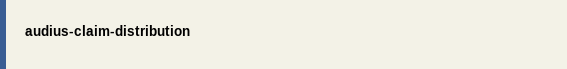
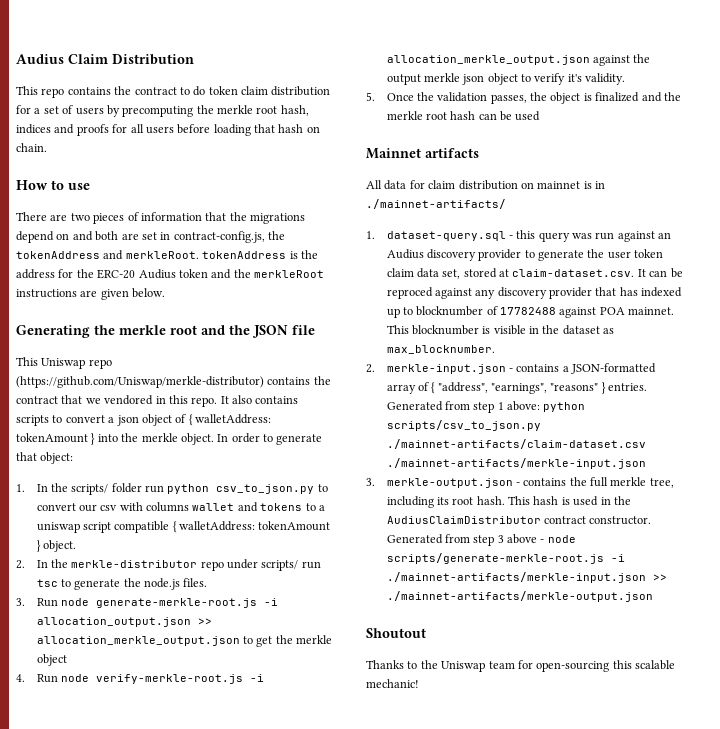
- audius-claim-distribution
+ Audius Claim Distribution
+ This repo contains the contract to do token claim distribution for a set of users by precomputing the merkle root hash, indices and proofs for all users before loading that hash on chain.
+ How to use
+ There are two pieces of information that the migrations depend on and both are set in contract-config.js, the tokenAddress and merkleRoot. tokenAddress is the address for the ERC-20 Audius token and the merkleRoot instructions are given below.
+ Generating the merkle root and the JSON file
+ This Uniswap repo (https://github.com/Uniswap/merkle-distributor) contains the contract that we vendored in this repo. It also contains scripts to convert a json object of { walletAddress: tokenAmount } into the merkle object. In order to generate that object:
+ 1. In the scripts/ folder run python csv_to_json.py to convert our csv with columns wallet and tokens to a uniswap script compatible { walletAddress: tokenAmount } object.
+ 2. In the merkle-distributor repo under scripts/ run tsc to generate the node.js files.
+ 3. Run node generate-merkle-root.js -i allocation_output.json >> allocation_merkle_output.json to get the merkle object
+ 4. Run node verify-merkle-root.js -i allocation_merkle_output.json against the output merkle json object to verify it's validity.
+ 5. Once the validation passes, the object is finalized and the merkle root hash can be used
+ Mainnet artifacts
+ All data for claim distribution on mainnet is in ./mainnet-artifacts/
+ 1. dataset-query.sql - this query was run against an Audius discovery provider to generate the user token claim data set, stored at claim-dataset.csv. It can be reproced against any discovery provider that has indexed up to blocknumber of 17782488 against POA mainnet. This blocknumber is visible in the dataset as max_blocknumber.
+ 2. merkle-input.json - contains a JSON-formatted array of { "address", "earnings", "reasons" } entries. Generated from step 1 above: python scripts/csv_to_json.py ./mainnet-artifacts/claim-dataset.csv ./mainnet-artifacts/merkle-input.json
+ 3. merkle-output.json - contains the full merkle tree, including its root hash. This hash is used in the AudiusClaimDistributor contract constructor. Generated from step 3 above - node scripts/generate-merkle-root.js -i ./mainnet-artifacts/merkle-input.json >> ./mainnet-artifacts/merkle-output.json
+ Shoutout
+ Thanks to the Uniswap team for open-sourcing this scalable mechanic!

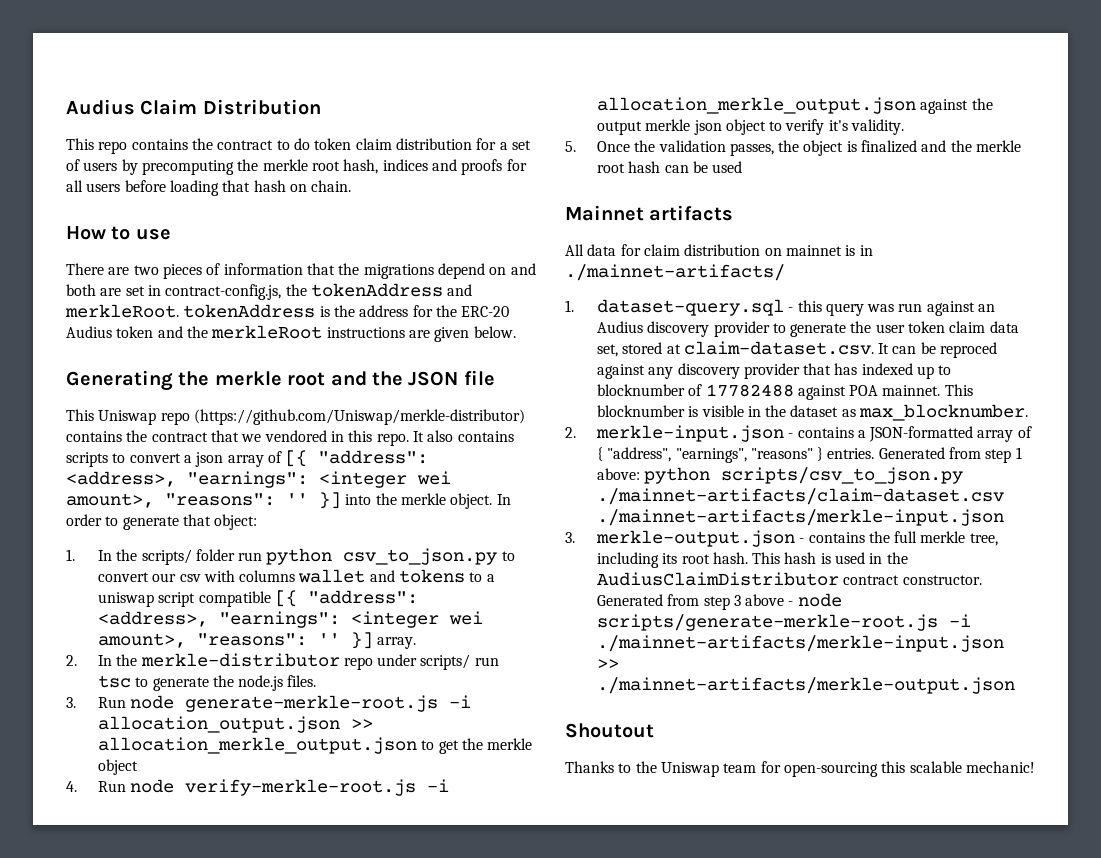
- It also contains scripts to convert a json object of { walletAddress: tokenAmount } into the merkle object.
+ It also contains scripts to convert a json array of [{ "address": <address>, "earnings": <integer wei amount>, "reasons": '' }] into the merkle object.
- 1. In the scripts/ folder run python csv_to_json.py to convert our csv with columns wallet and tokens to a uniswap script compatible { walletAddress: tokenAmount } object.
+ 1. In the scripts/ folder run python csv_to_json.py to convert our csv with columns wallet and tokens to a uniswap script compatible [{ "address": <address>, "earnings": <integer wei amount>, "reasons": '' }] array.

